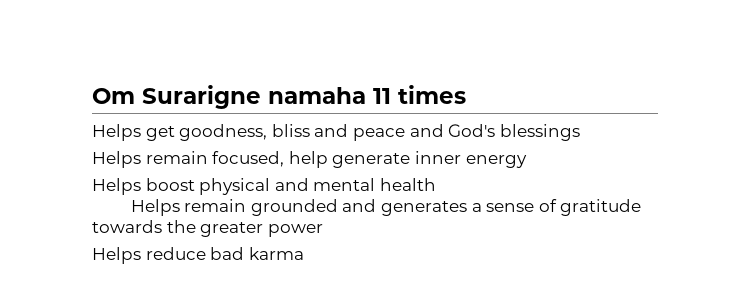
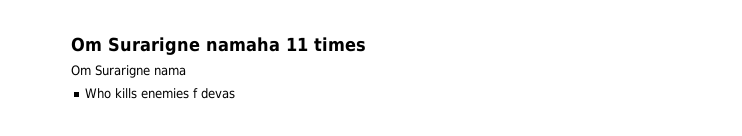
- Helps get goodness, bliss and peace and God's blessings
- Helps remain focused, help generate inner energy
- Helps boost physical and mental health
- Helps remain grounded and generates a sense of gratitude towards the greater power
- Helps reduce bad karma
+ Om Surarigne nama
+ Who kills enemies f devas

